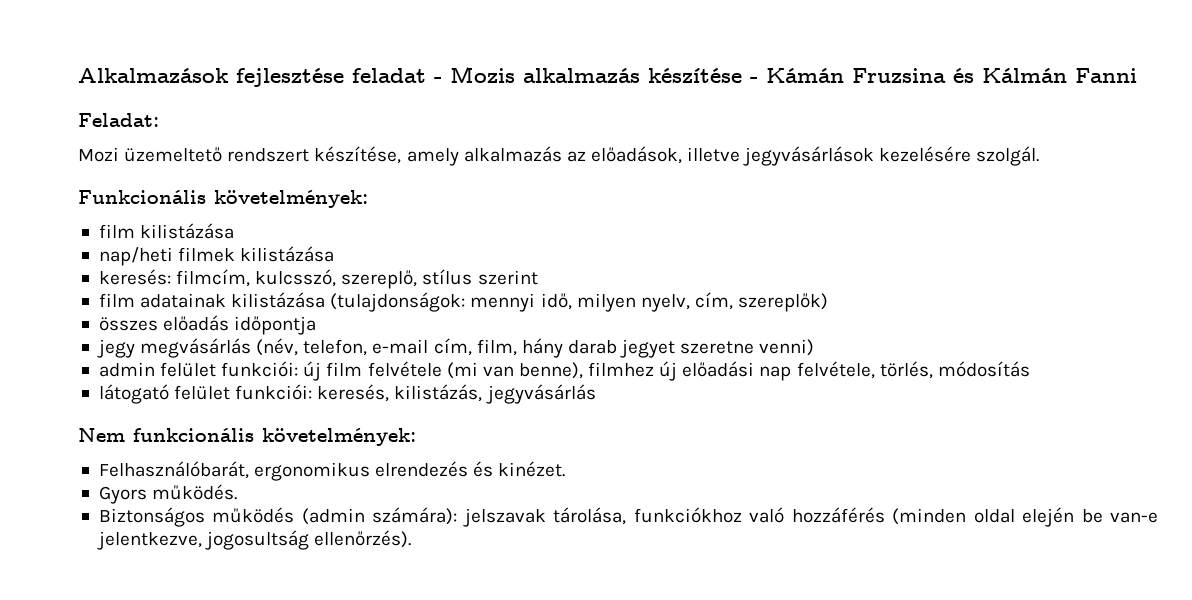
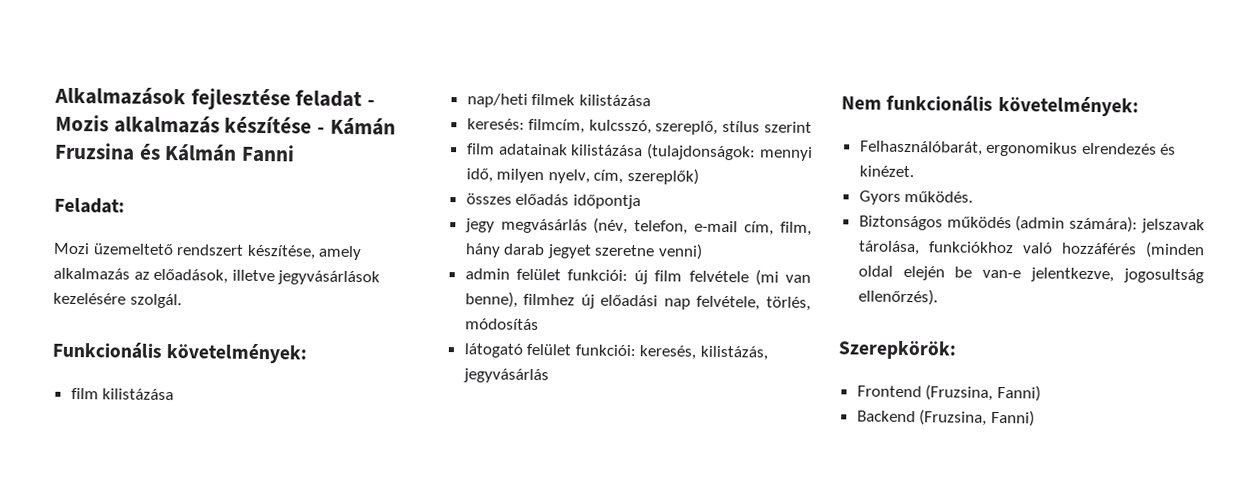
+ Szerepkörök:
+ Frontend (Fruzsina, Fanni)
+ Backend (Fruzsina, Fanni)

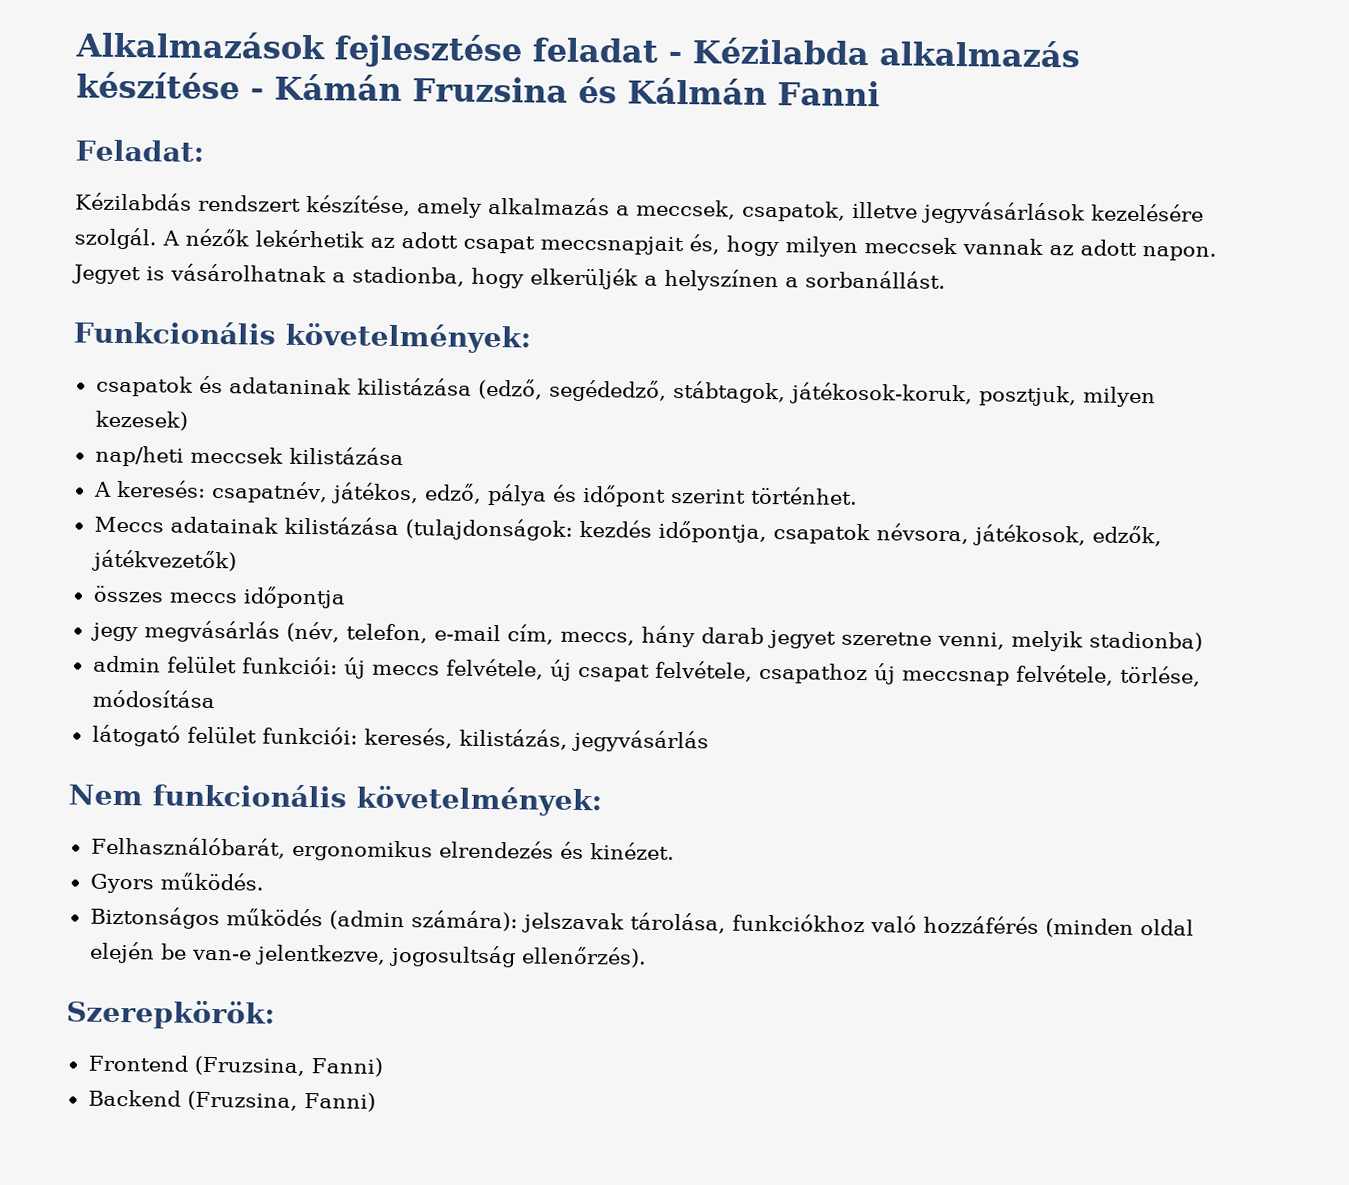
- Alkalmazások fejlesztése feladat - Mozis alkalmazás készítése - Kámán Fruzsina és Kálmán Fanni
+ Alkalmazások fejlesztése feladat - Kézilabda alkalmazás készítése - Kámán Fruzsina és Kálmán Fanni
- Mozi üzemeltető rendszert készítése, amely alkalmazás az előadások, illetve jegyvásárlások kezelésére szolgál.
+ Kézilabdás rendszert készítése, amely alkalmazás a meccsek, csapatok, illetve jegyvásárlások kezelésére szolgál. A nézők lekérhetik az adott csapat meccsnapjait és, hogy milyen meccsek vannak az adott napon. Jegyet is vásárolhatnak a stadionba, hogy elkerüljék a helyszínen a sorbanállást.
  Funkcionális követelmények:
- film kilistázása
- nap/heti filmek kilistázása
- keresés: filmcím, kulcsszó, szereplő, stílus szerint
- film adatainak kilistázása (tulajdonságok: mennyi idő, milyen nyelv, cím, szereplők)
+ csapatok és adataninak kilistázása (edző, segédedző, stábtagok, játékosok-koruk, posztjuk, milyen kezesek)
+ nap/heti meccsek kilistázása
+ A keresés: csapatnév, játékos, edző, pálya és időpont szerint történhet.
+ Meccs adatainak kilistázása (tulajdonságok: kezdés időpontja, csapatok névsora, játékosok, edzők, játékvezetők)
- összes előadás időpontja
+ összes meccs időpontja
- jegy megvásárlás (név, telefon, e-mail cím, film, hány darab jegyet szeretne venni)
+ jegy megvásárlás (név, telefon, e-mail cím, meccs, hány darab jegyet szeretne venni, melyik stadionba)
- admin felület funkciói: új film felvétele (mi van benne), filmhez új előadási nap felvétele, törlés, módosítás
+ admin felület funkciói: új meccs felvétele, új csapat felvétele, csapathoz új meccsnap felvétele, törlése, módosítása

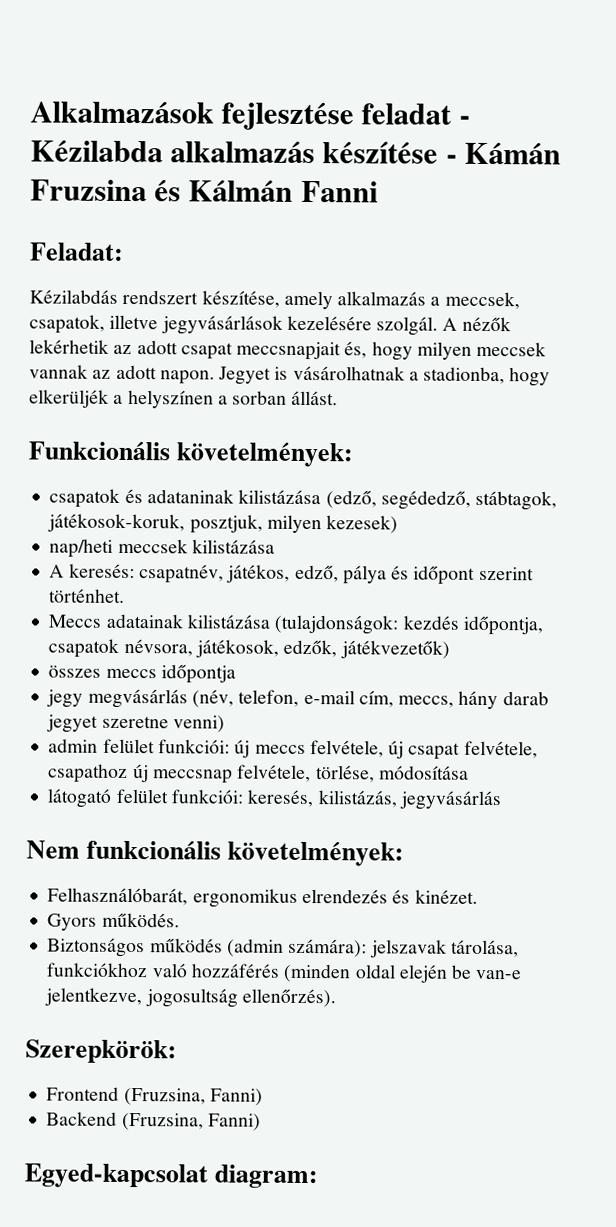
- Jegyet is vásárolhatnak a stadionba, hogy elkerüljék a helyszínen a sorbanállást.
+ Jegyet is vásárolhatnak a stadionba, hogy elkerüljék a helyszínen a sorban állást.
- jegy megvásárlás (név, telefon, e-mail cím, meccs, hány darab jegyet szeretne venni, melyik stadionba)
+ jegy megvásárlás (név, telefon, e-mail cím, meccs, hány darab jegyet szeretne venni)
+ Egyed-kapcsolat diagram:

